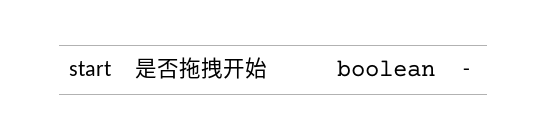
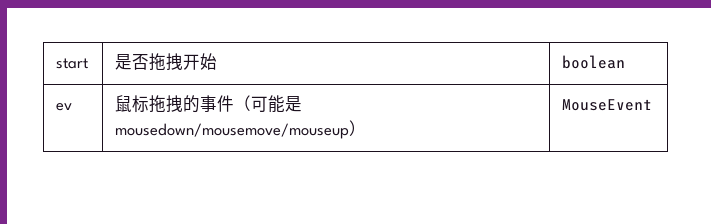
- start | 是否拖拽开始 | boolean | -
+ start | 是否拖拽开始 | boolean
+ ev | 鼠标拖拽的事件（可能是mousedown/mousemove/mouseup） | MouseEvent

